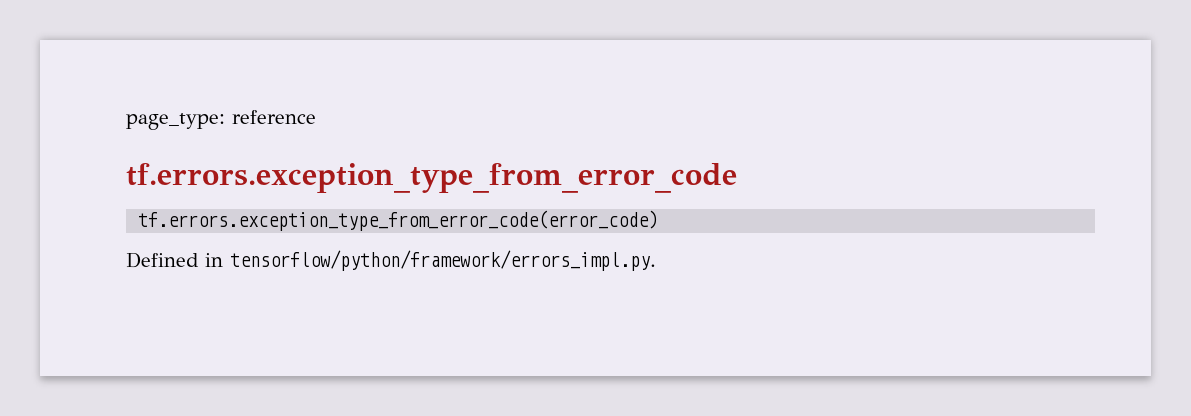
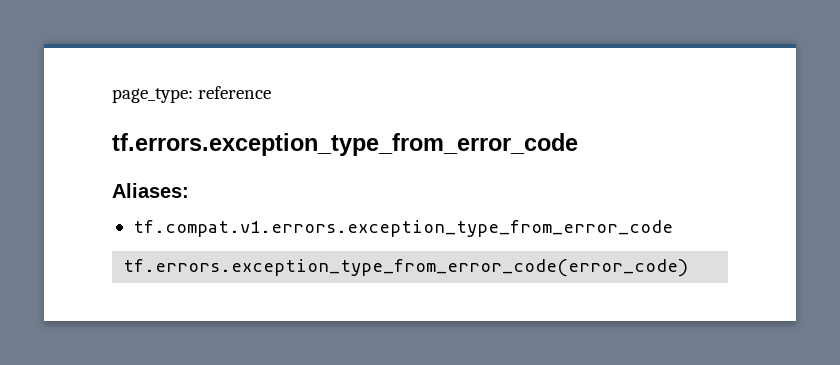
+ Aliases:
+ tf.compat.v1.errors.exception_type_from_error_code
- Defined in tensorflow/python/framework/errors_impl.py.

